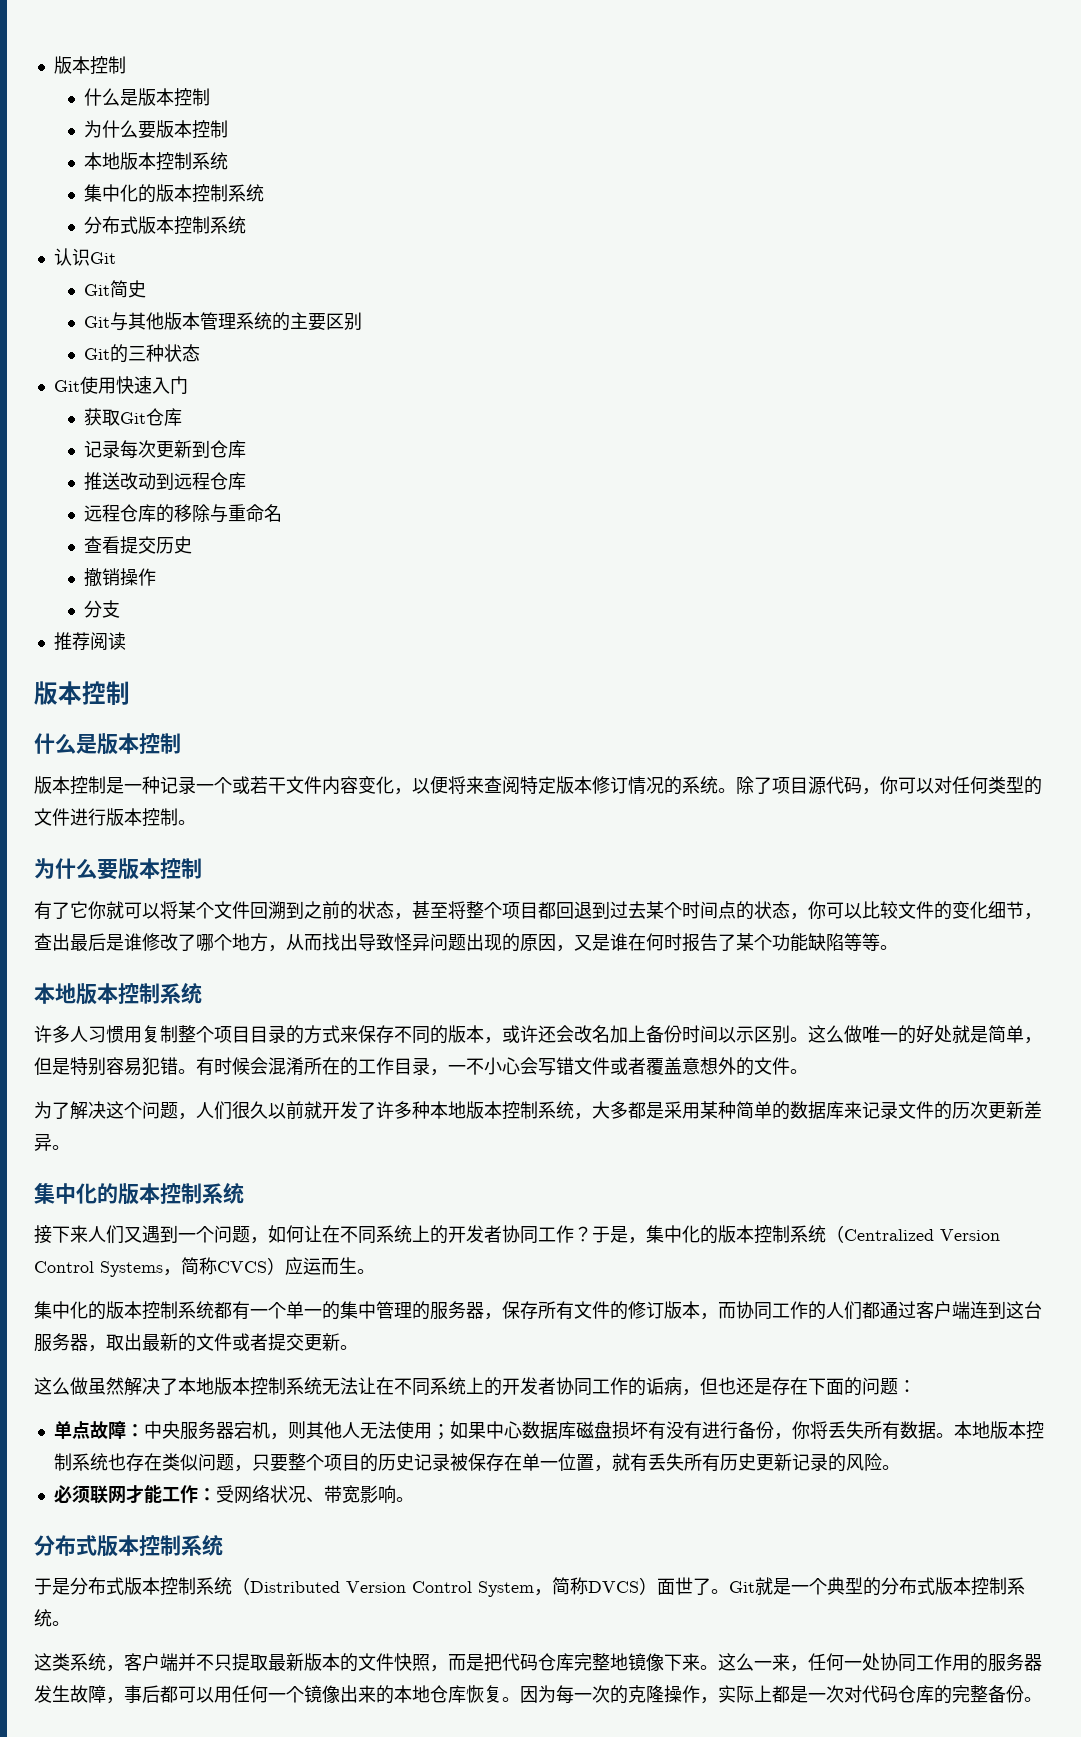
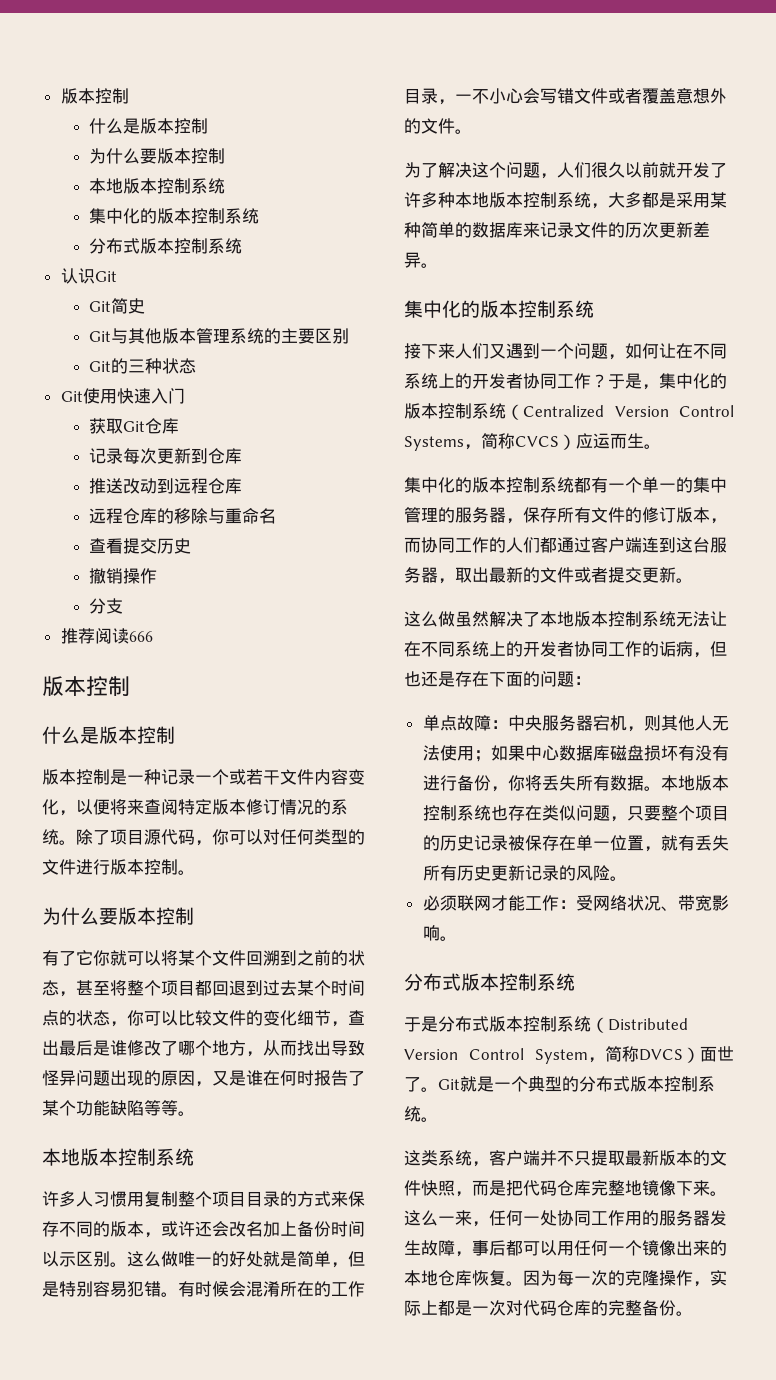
- 推荐阅读
+ 推荐阅读666

